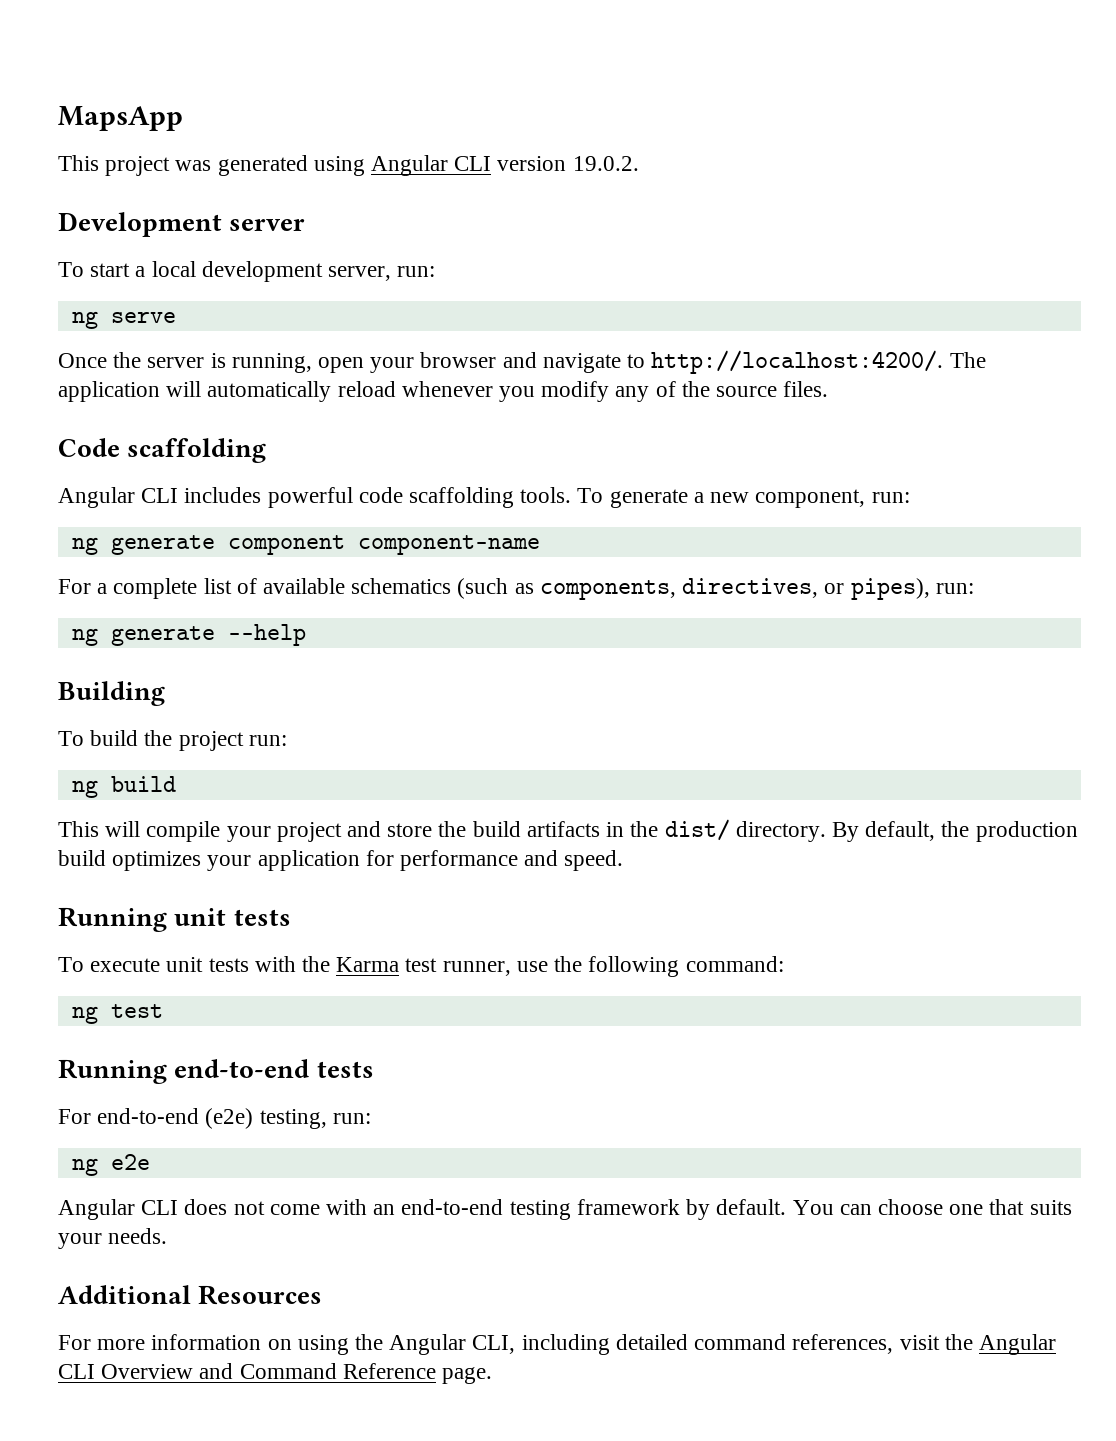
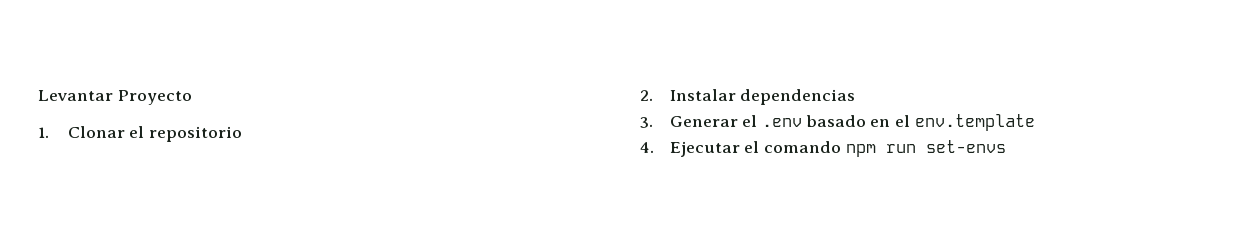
- MapsApp
- This project was generated using Angular CLI version 19.0.2.
- Development server
- To start a local development server, run:
- ng serve
- Once the server is running, open your browser and navigate to http://localhost:4200/. The application will automatically reload whenever you modify any of the source files.
- Code scaffolding
- Angular CLI includes powerful code scaffolding tools. To generate a new component, run:
- ng generate component component-name
- For a complete list of available schematics (such as components, directives, or pipes), run:
- ng generate --help
- Building
- To build the project run:
- ng build
- This will compile your project and store the build artifacts in the dist/ directory. By default, the production build optimizes your application for performance and speed.
- Running unit tests
- To execute unit tests with the Karma test runner, use the following command:
- ng test
- Running end-to-end tests
- For end-to-end (e2e) testing, run:
- ng e2e
- Angular CLI does not come with an end-to-end testing framework by default. You can choose one that suits your needs.
- Additional Resources
- For more information on using the Angular CLI, including detailed command references, visit the Angular CLI Overview and Command Reference page.
+ Levantar Proyecto
+ 1. Clonar el repositorio
+ 2. Instalar dependencias
+ 3. Generar el .env basado en el env.template
+ 4. Ejecutar el comando npm run set-envs

